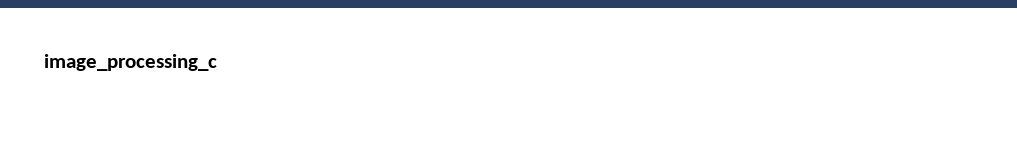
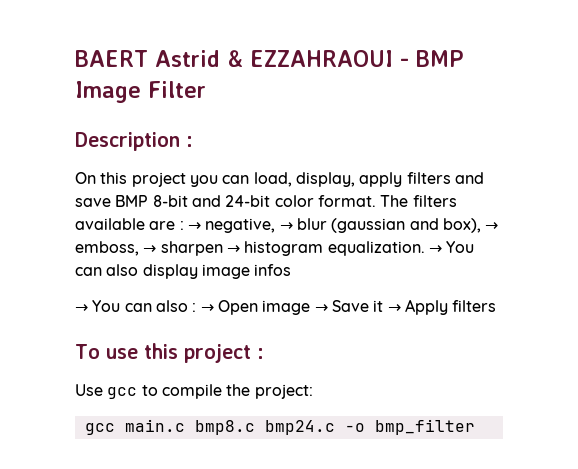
- image_processing_c
+ BAERT Astrid & EZZAHRAOUI - BMP Image Filter
+ Description :
+ On this project you can load, display, apply filters and save BMP 8-bit and 24-bit color format. The filters available are : → negative, → blur (gaussian and box), → emboss, → sharpen → histogram equalization. → You can also display image infos
+ → You can also : → Open image → Save it → Apply filters
+ To use this project :
+ Use gcc to compile the project:
+ gcc main.c bmp8.c bmp24.c -o bmp_filter

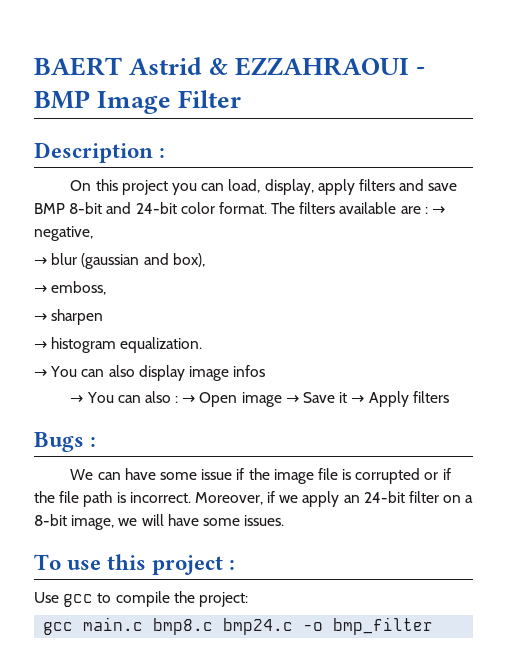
- The filters available are : → negative, → blur (gaussian and box), → emboss, → sharpen → histogram equalization. → You can also display image infos
+ The filters available are : → negative,
+ → blur (gaussian and box),
+ → emboss,
+ → sharpen
+ → histogram equalization.
+ → You can also display image infos
+ Bugs :
+ We can have some issue if the image file is corrupted or if the file path is incorrect. Moreover, if we apply an 24-bit filter on a 8-bit image, we will have some issues.

